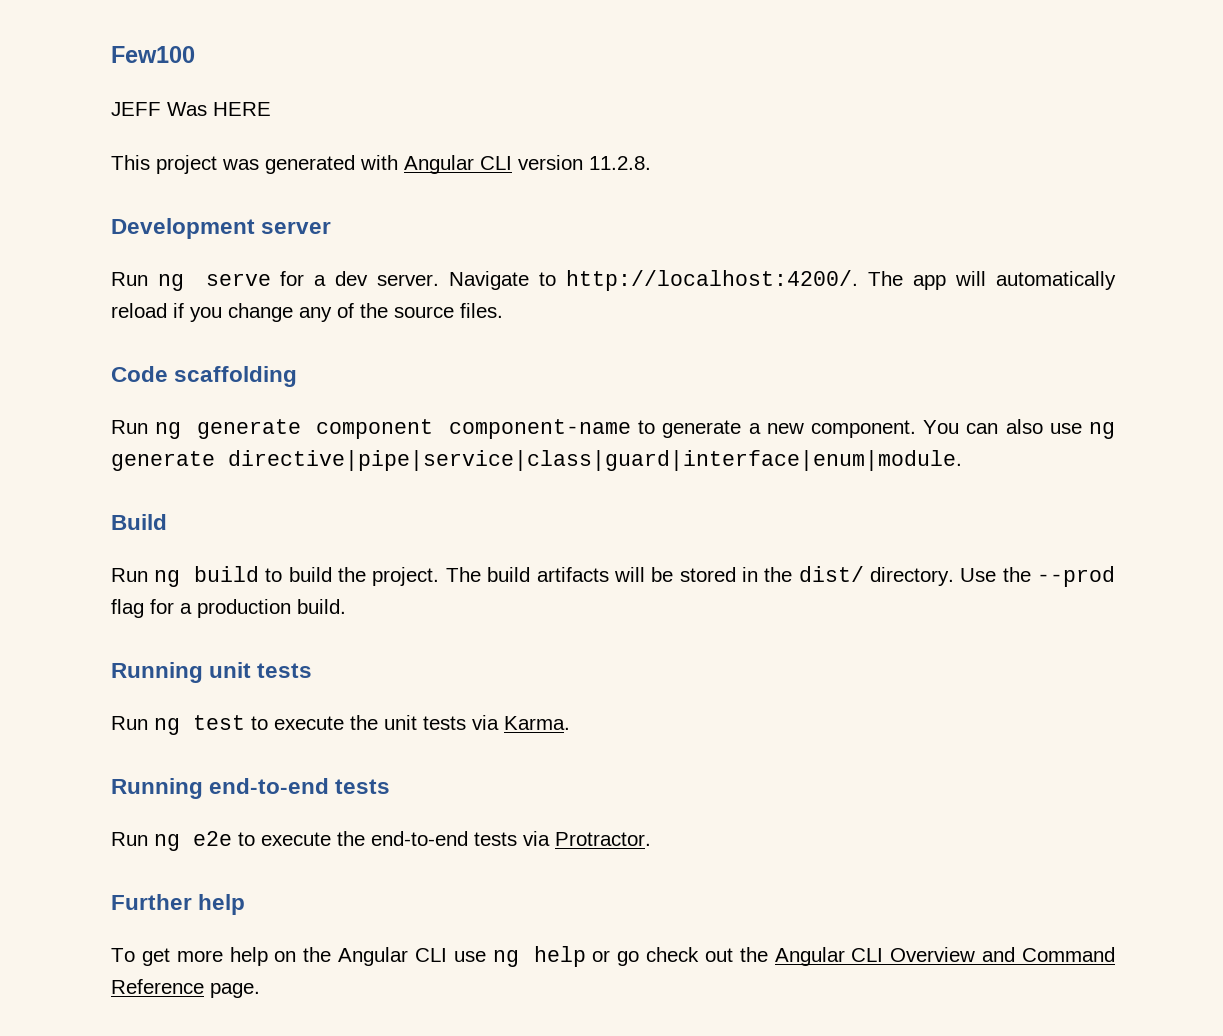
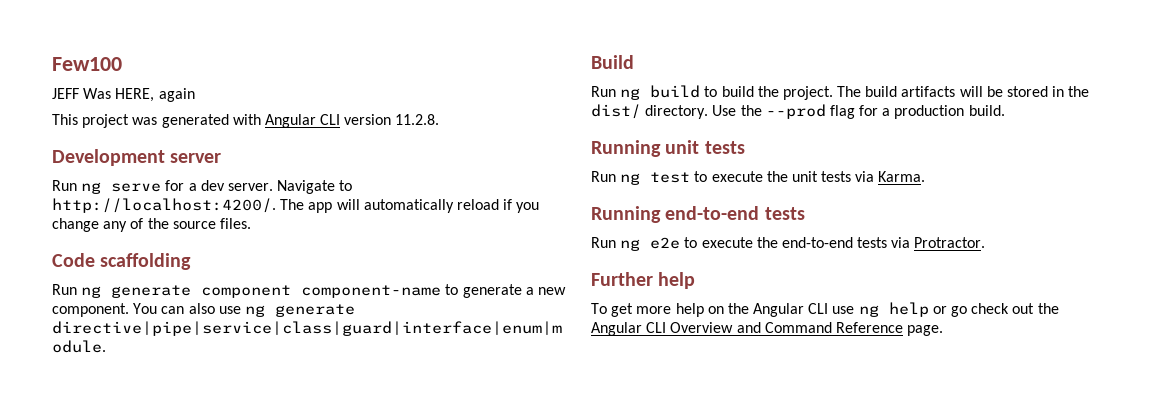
- JEFF Was HERE
+ JEFF Was HERE, again

